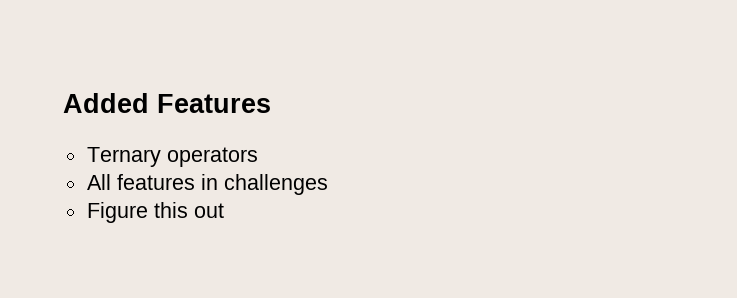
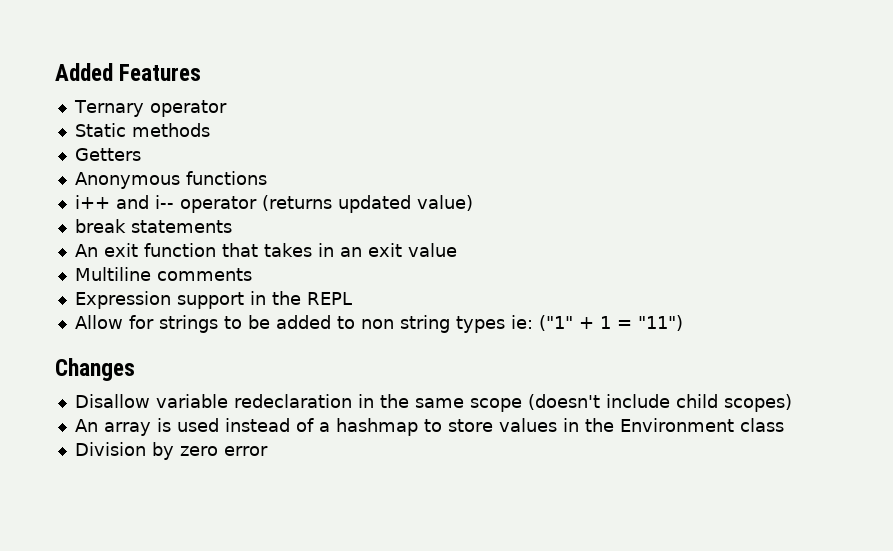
- Ternary operators
- All features in challenges
- Figure this out
+ Ternary operator
+ Static methods
+ Getters
+ Anonymous functions
+ i++ and i-- operator (returns updated value)
+ break statements
+ An exit function that takes in an exit value
+ Multiline comments
+ Expression support in the REPL
+ Allow for strings to be added to non string types ie: ("1" + 1 = "11")
+ Changes
+ Disallow variable redeclaration in the same scope (doesn't include child scopes)
+ An array is used instead of a hashmap to store values in the Environment class
+ Division by zero error

